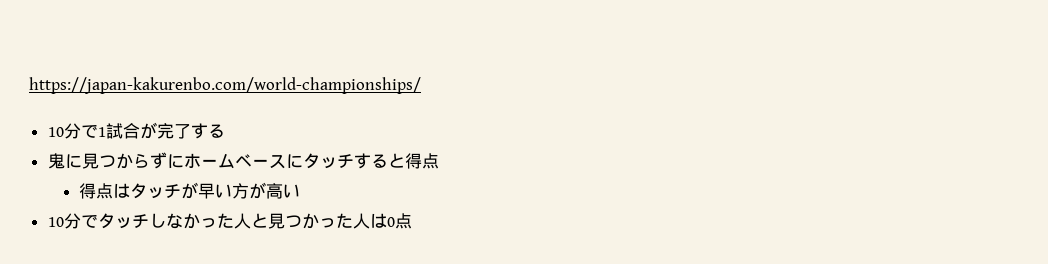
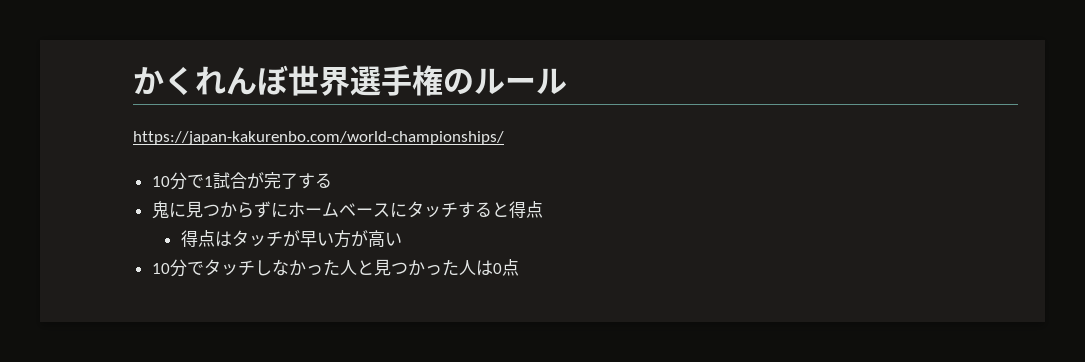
+ かくれんぼ世界選手権のルール

